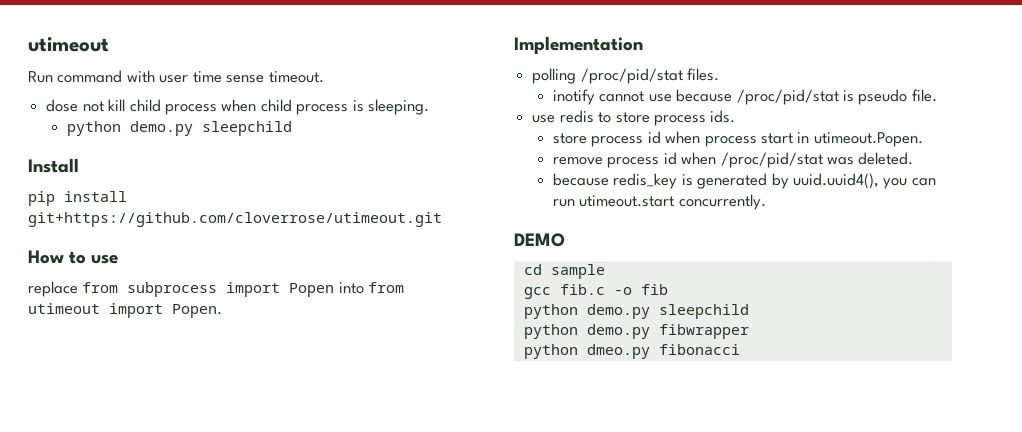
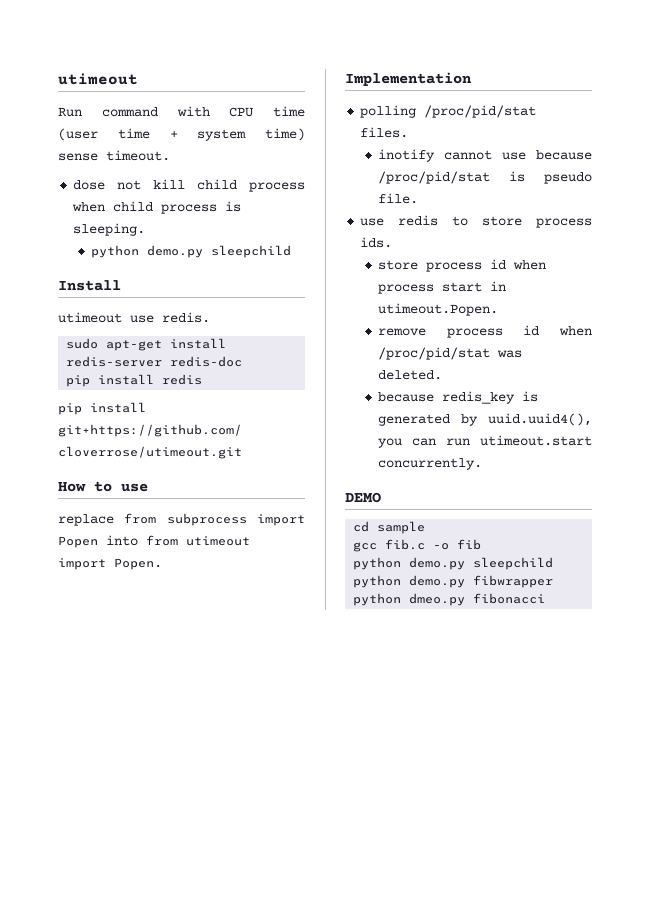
- Run command with user time sense timeout.
+ Run command with CPU time (user time + system time) sense timeout.
+ utimeout use redis.
+ sudo apt-get install redis-server redis-doc
+ pip install redis

